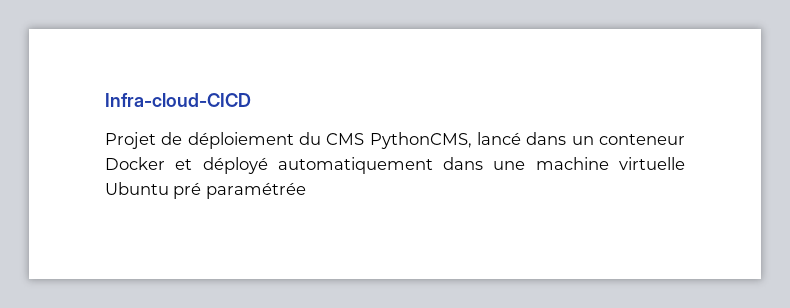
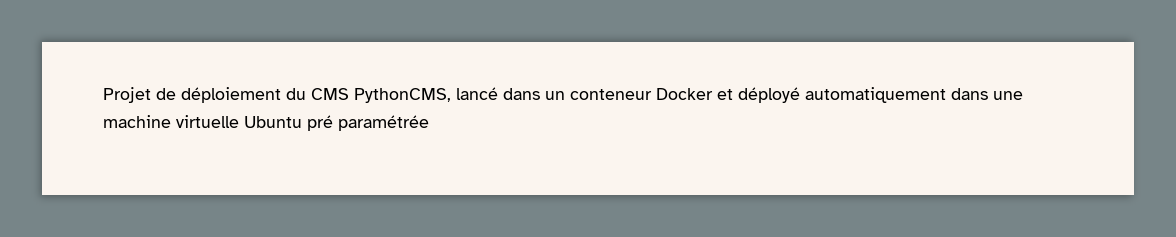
- Infra-cloud-CICD

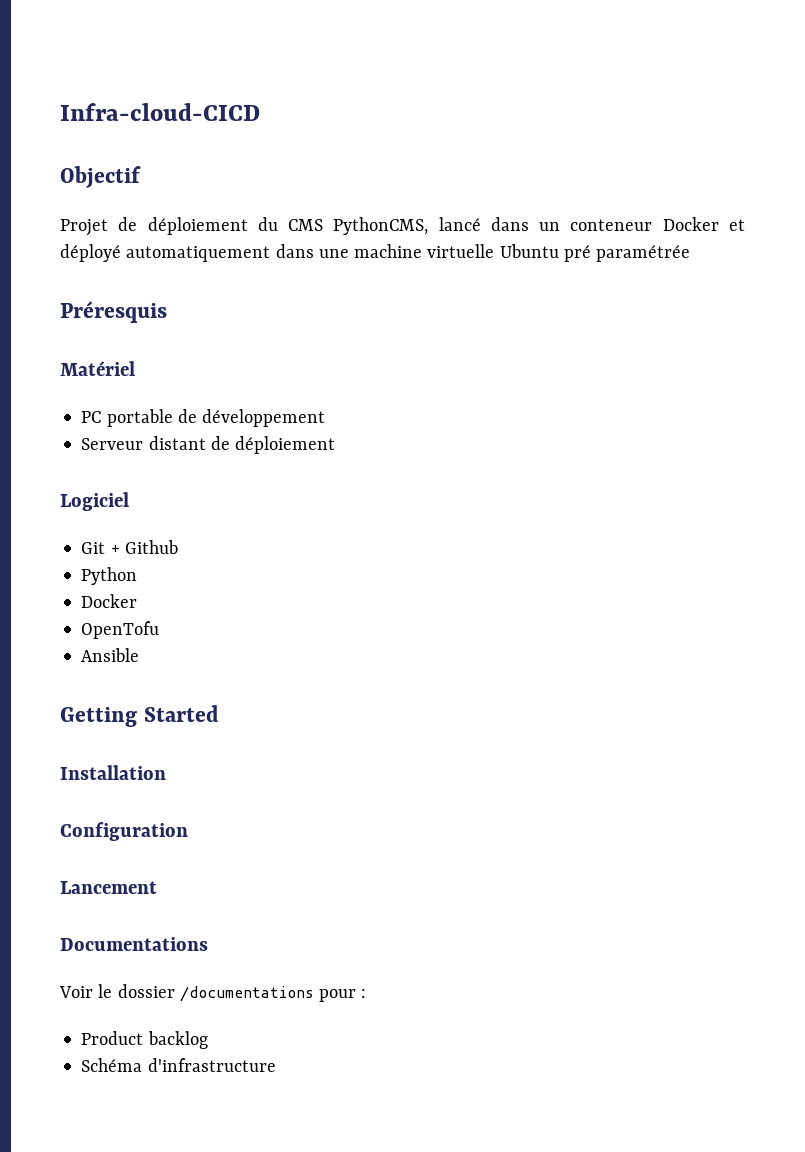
+ Infra-cloud-CICD
+ Objectif
+ Préresquis
+ Matériel
+ PC portable de développement
+ Serveur distant de déploiement
+ Logiciel
+ Git + Github
+ Python
+ Docker
+ OpenTofu
+ Ansible
+ Getting Started
+ Installation
+ Configuration
+ Lancement
+ Documentations
+ Voir le dossier /documentations pour :
+ Product backlog
+ Schéma d'infrastructure

